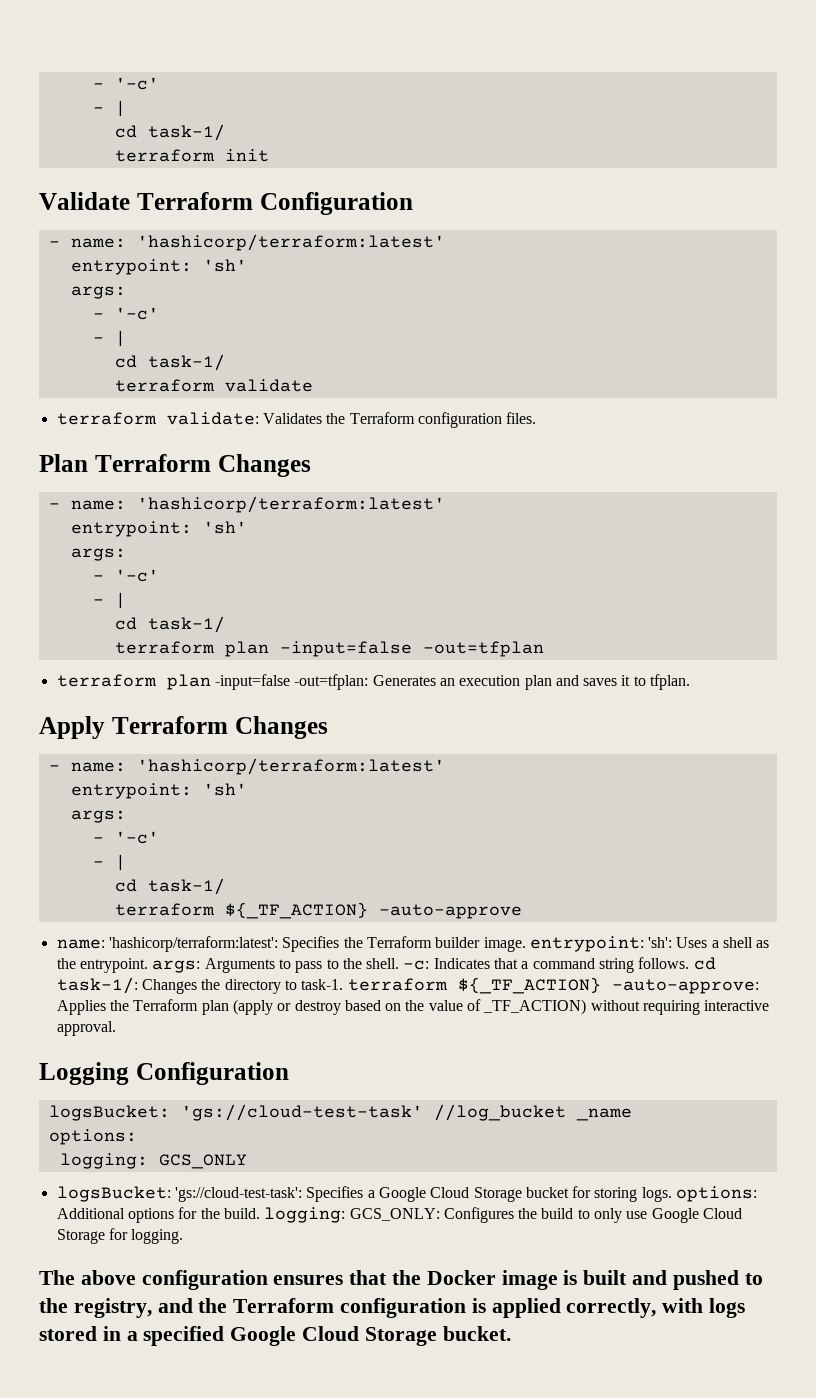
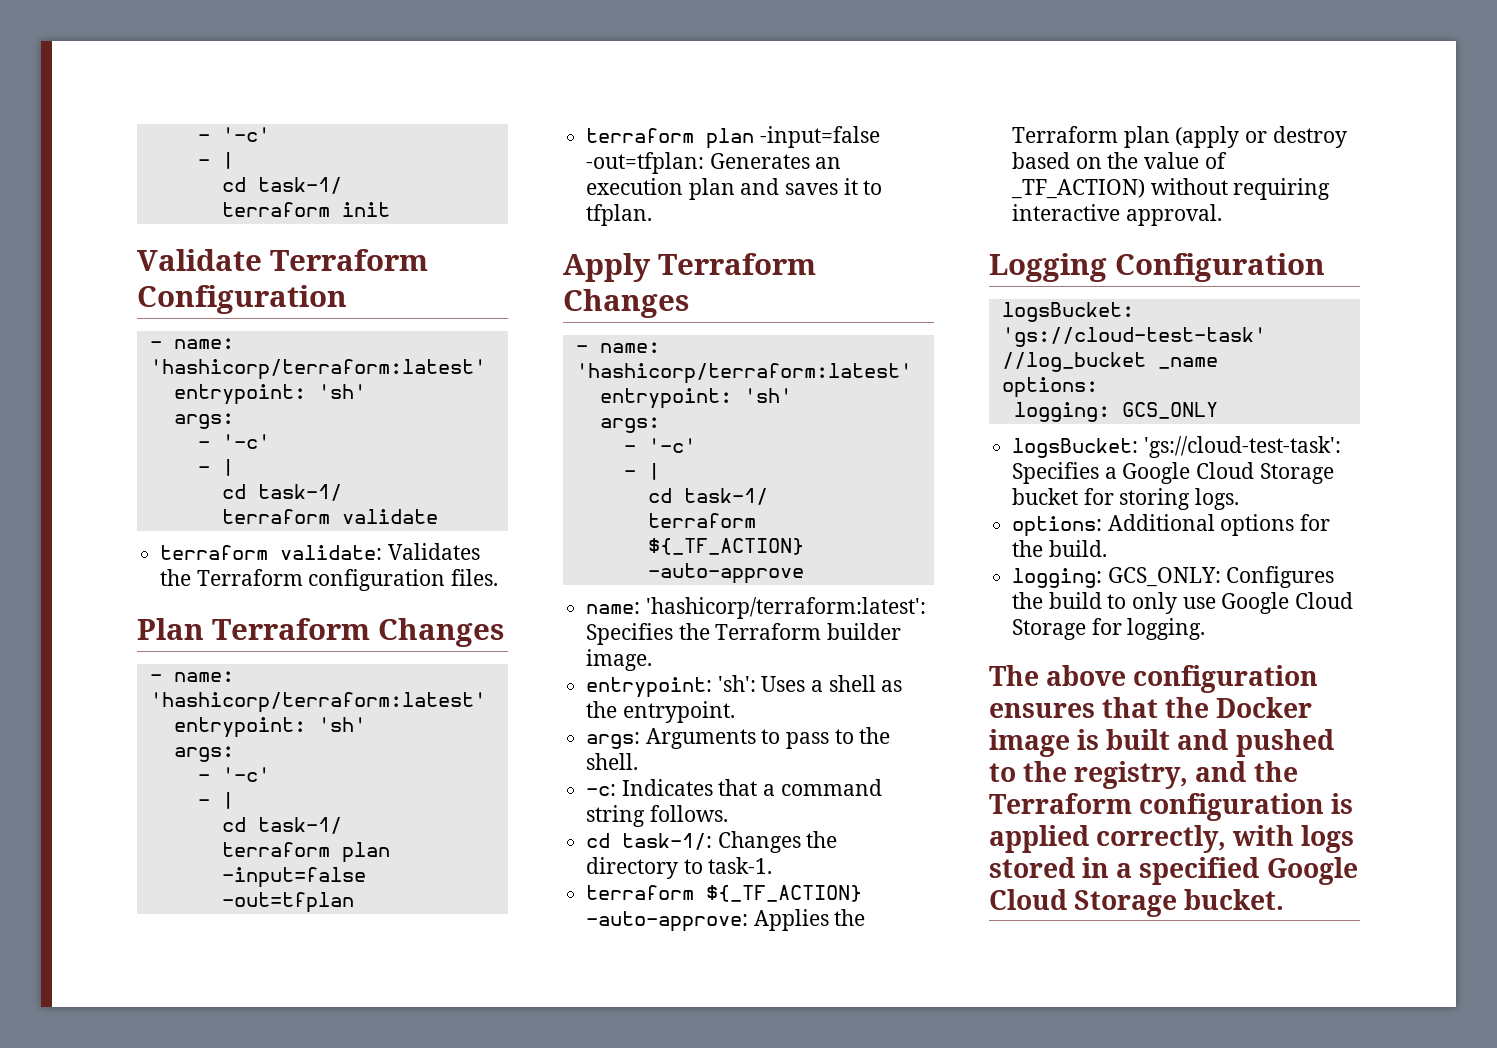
- name: 'hashicorp/terraform:latest': Specifies the Terraform builder image. entrypoint: 'sh': Uses a shell as the entrypoint. args: Arguments to pass to the shell. -c: Indicates that a command string follows. cd task-1/: Changes the directory to task-1. terraform ${_TF_ACTION} -auto-approve: Applies the Terraform plan (apply or destroy based on the value of _TF_ACTION) without requiring interactive approval.
+ name: 'hashicorp/terraform:latest': Specifies the Terraform builder image.
+ entrypoint: 'sh': Uses a shell as the entrypoint.
+ args: Arguments to pass to the shell.
+ -c: Indicates that a command string follows.
+ cd task-1/: Changes the directory to task-1.
+ terraform ${_TF_ACTION} -auto-approve: Applies the Terraform plan (apply or destroy based on the value of _TF_ACTION) without requiring interactive approval.
- logsBucket: 'gs://cloud-test-task': Specifies a Google Cloud Storage bucket for storing logs. options: Additional options for the build. logging: GCS_ONLY: Configures the build to only use Google Cloud Storage for logging.
+ logsBucket: 'gs://cloud-test-task': Specifies a Google Cloud Storage bucket for storing logs.
+ options: Additional options for the build.
+ logging: GCS_ONLY: Configures the build to only use Google Cloud Storage for logging.

